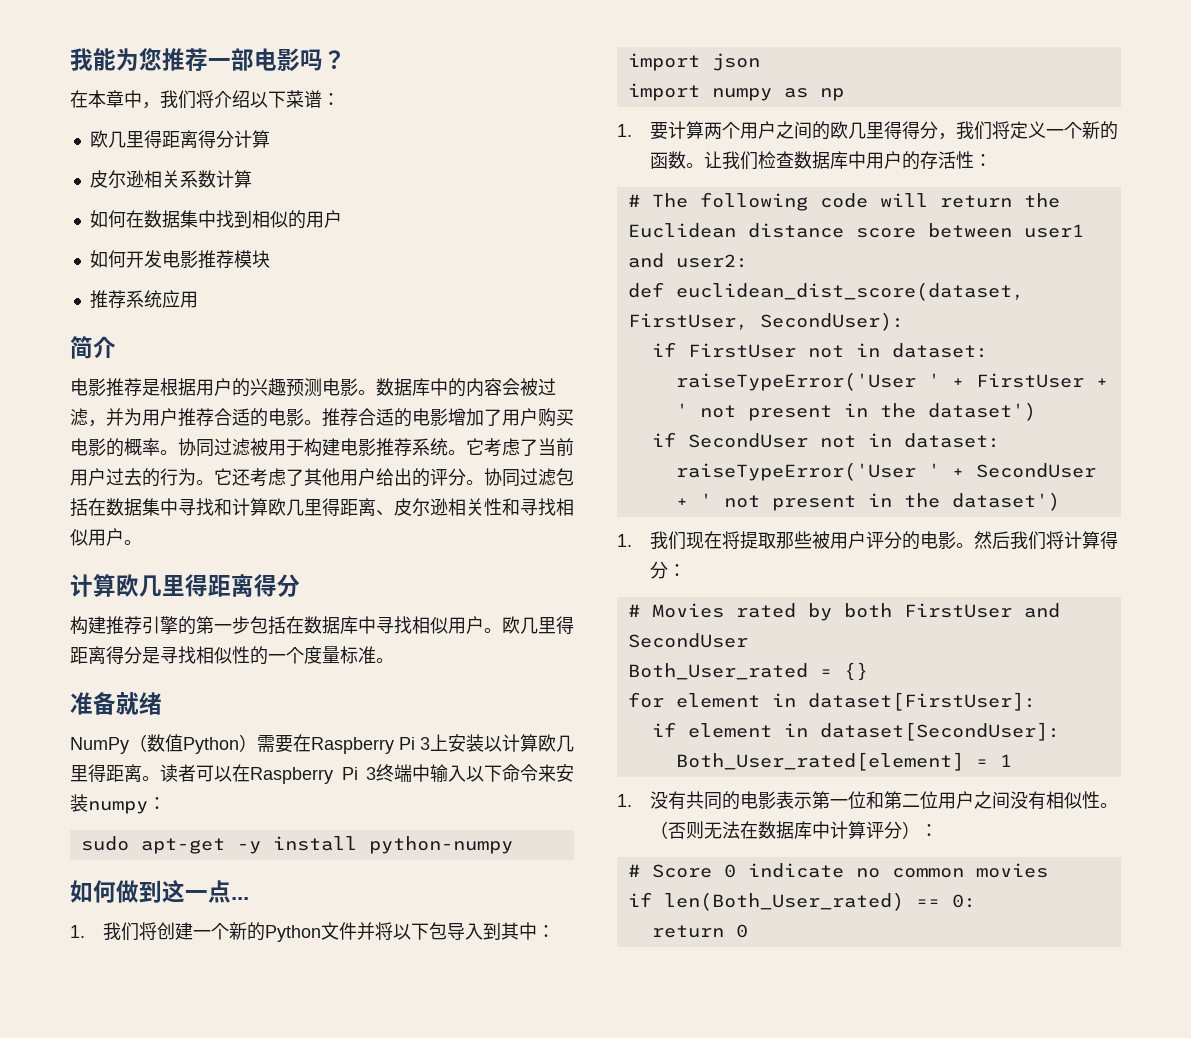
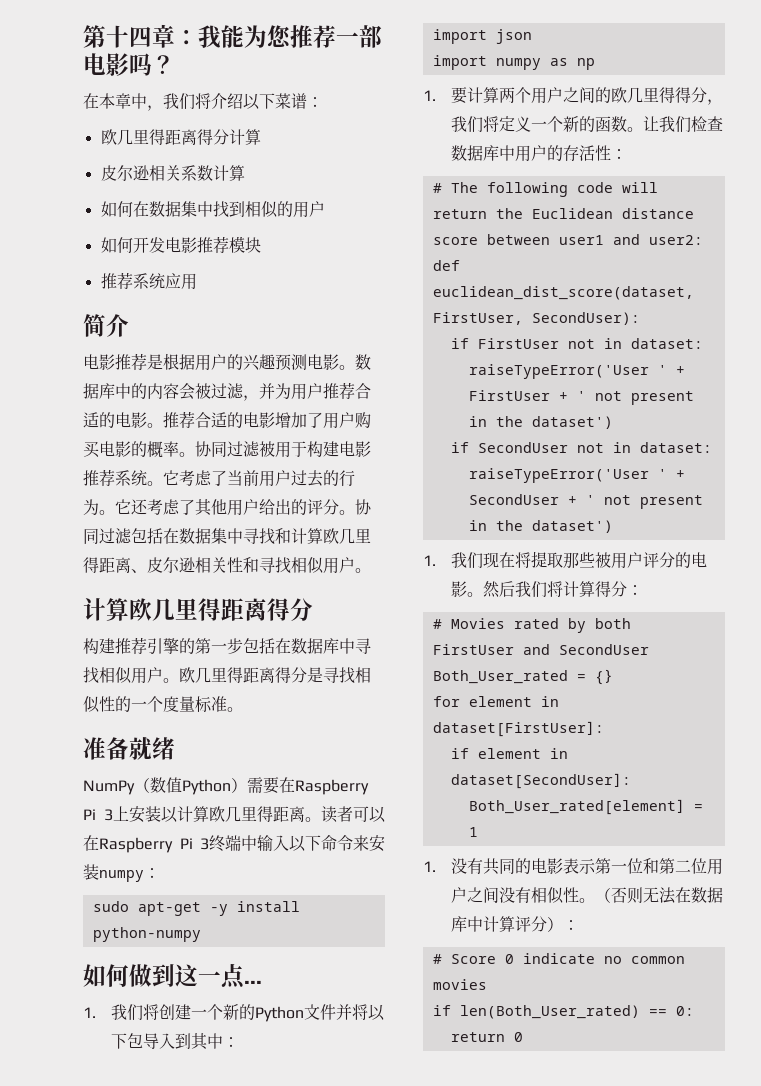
- 我能为您推荐一部电影吗？
+ 第十四章：我能为您推荐一部电影吗？

